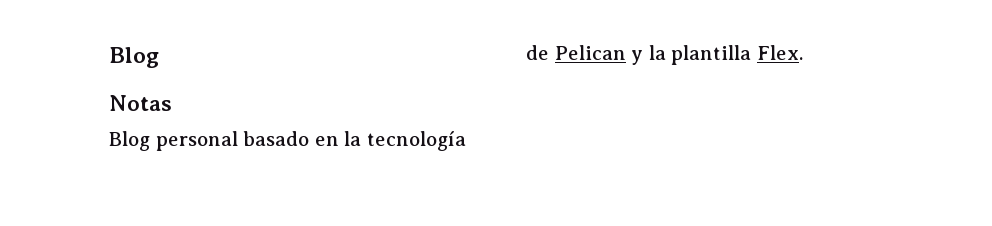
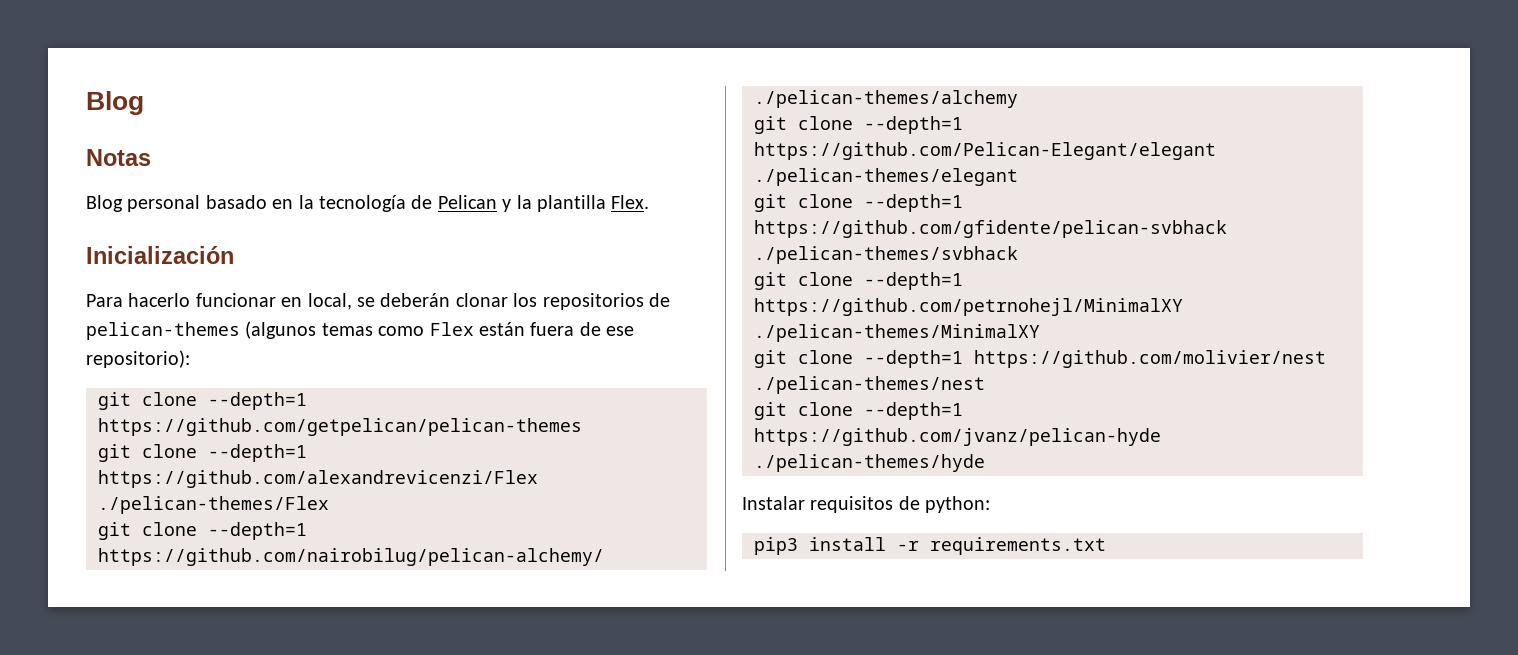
+ Inicialización
+ Para hacerlo funcionar en local, se deberán clonar los repositorios de pelican-themes (algunos temas como Flex están fuera de ese repositorio):
+ git clone --depth=1 https://github.com/getpelican/pelican-themes
+ git clone --depth=1 https://github.com/alexandrevicenzi/Flex ./pelican-themes/Flex
+ git clone --depth=1 https://github.com/nairobilug/pelican-alchemy/ ./pelican-themes/alchemy
+ git clone --depth=1 https://github.com/Pelican-Elegant/elegant ./pelican-themes/elegant
+ git clone --depth=1 https://github.com/gfidente/pelican-svbhack ./pelican-themes/svbhack
+ git clone --depth=1 https://github.com/petrnohejl/MinimalXY ./pelican-themes/MinimalXY
+ git clone --depth=1 https://github.com/molivier/nest ./pelican-themes/nest
+ git clone --depth=1 https://github.com/jvanz/pelican-hyde ./pelican-themes/hyde
+ Instalar requisitos de python:
+ pip3 install -r requirements.txt

